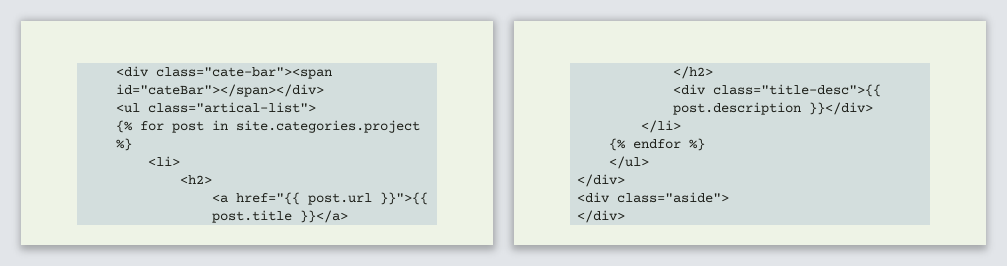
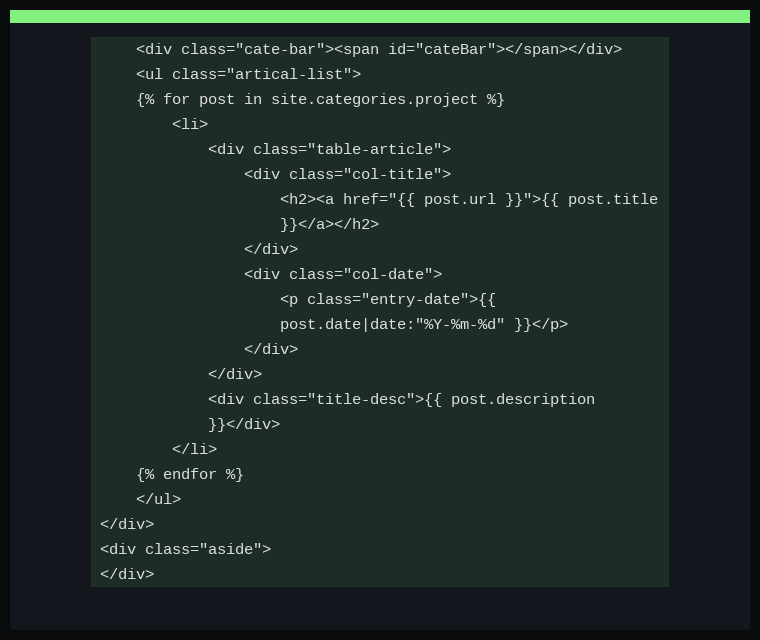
- <h2>
- <a href="{{ post.url }}">{{ post.title }}</a>
- </h2>
+ <div class="table-article">
+ <div class="col-title">
+ <h2><a href="{{ post.url }}">{{ post.title }}</a></h2>
+ </div>
+ <div class="col-date">
+ <p class="entry-date">{{ post.date|date:"%Y-%m-%d" }}</p>
+ </div>
+ </div>

